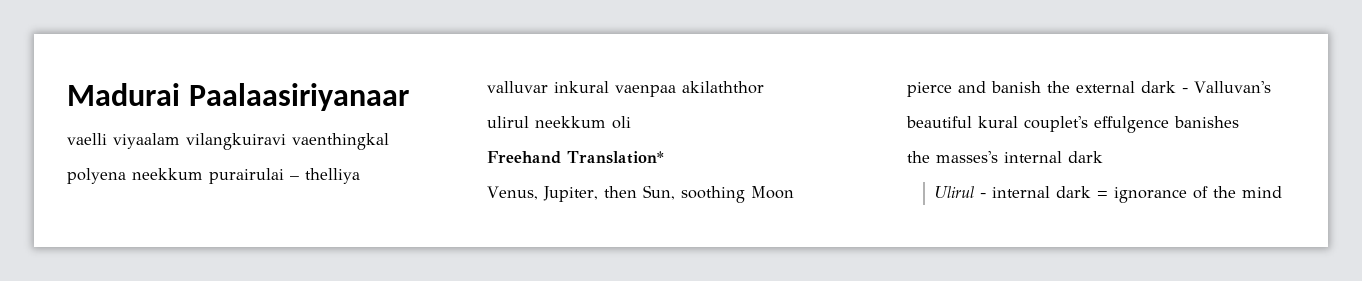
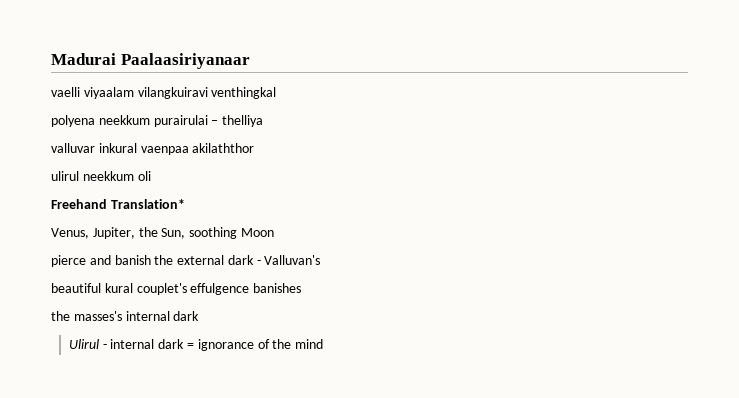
- vaelli viyaalam vilangkuiravi vaenthingkal
+ vaelli viyaalam vilangkuiravi venthingkal
- Venus, Jupiter, then Sun, soothing Moon
+ Venus, Jupiter, the Sun, soothing Moon

